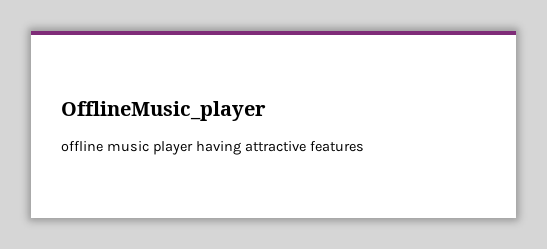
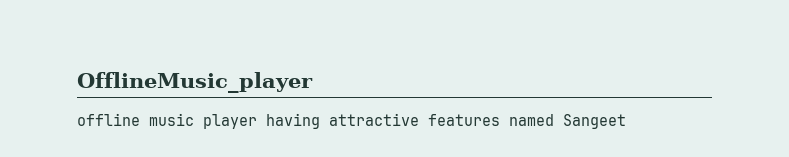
- offline music player having attractive features
+ offline music player having attractive features named Sangeet

